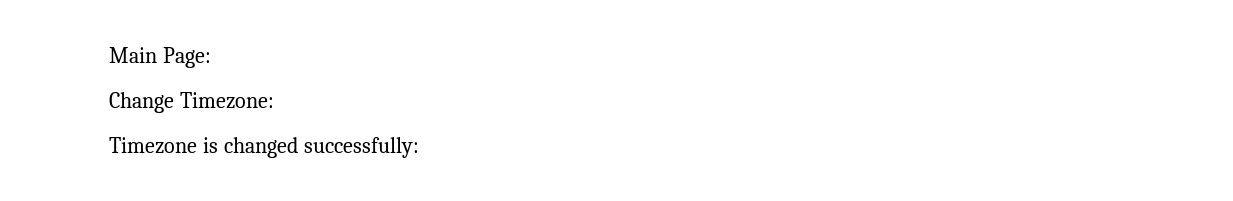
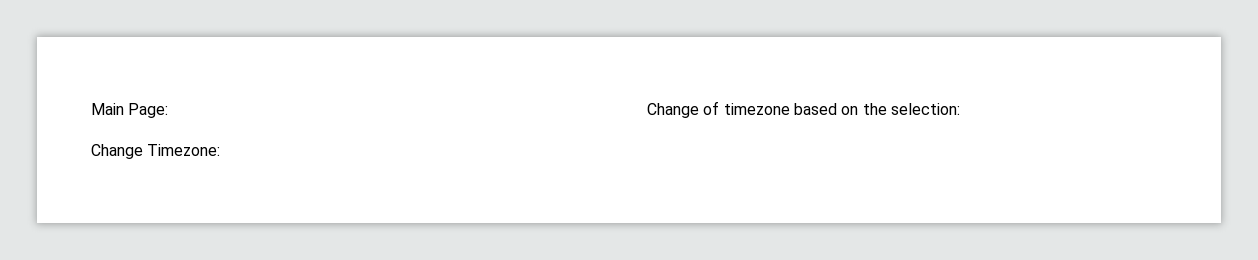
- Timezone is changed successfully:
+ Change of timezone based on the selection:

